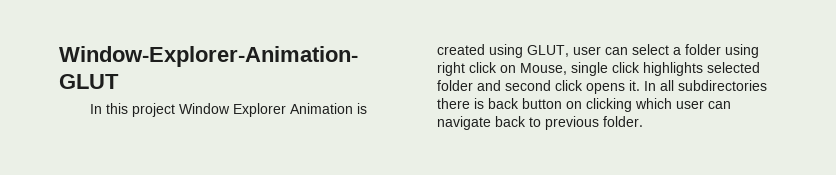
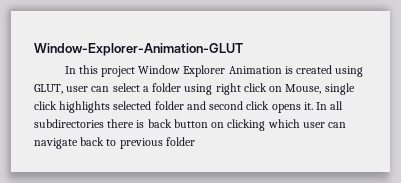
- In all subdirectories there is back button on clicking which user can navigate back to previous folder.
+ In all subdirectories there is back button on clicking which user can navigate back to previous folder

